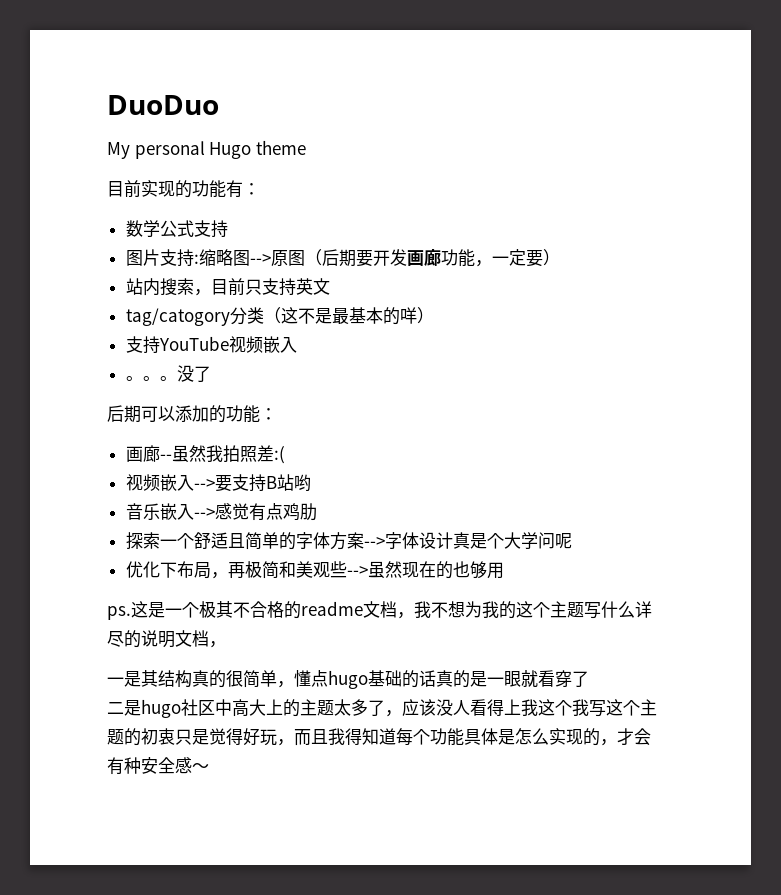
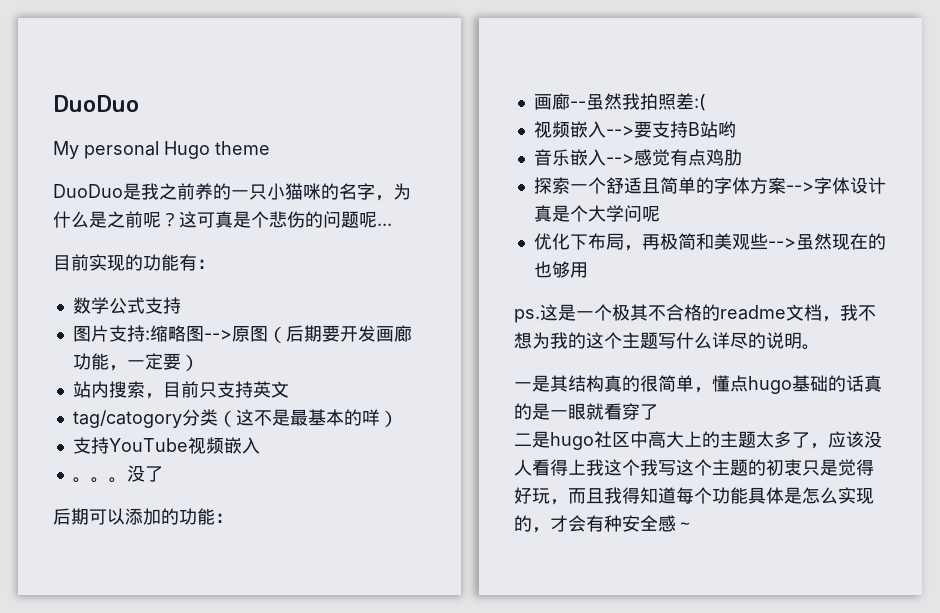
+ DuoDuo是我之前养的一只小猫咪的名字，为什么是之前呢？这可真是个悲伤的问题呢...
- 这是一个极其不合格的readme文档，我不想为我的这个主题写什么详尽的说明文档，
+ 这是一个极其不合格的readme文档，我不想为我的这个主题写什么详尽的说明。

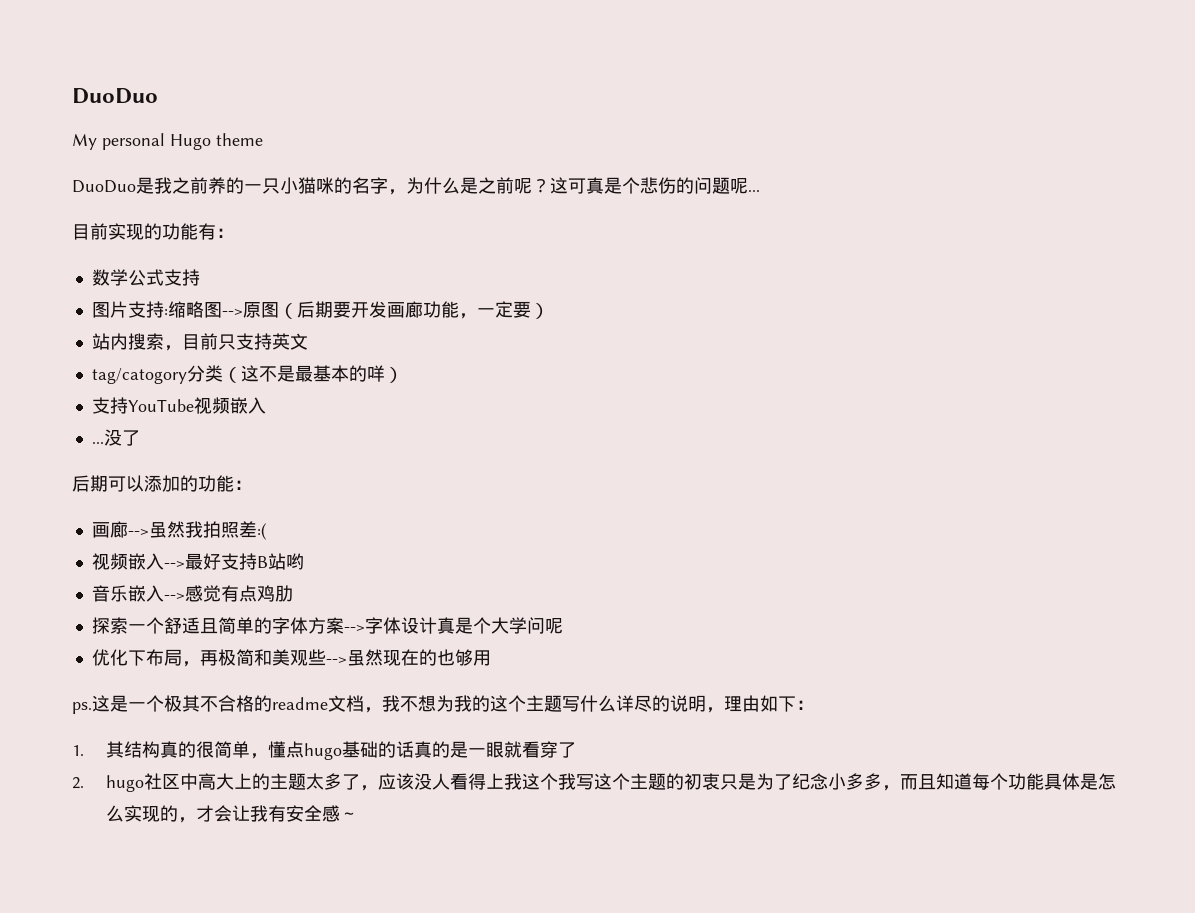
  支持YouTube视频嵌入
- 。。。
+ ...
- 画廊--虽然我拍照差:(
+ 画廊-->虽然我拍照差:(
- 视频嵌入-->要支持B站哟
+ 视频嵌入-->最好支持B站哟
- 这是一个极其不合格的readme文档，我不想为我的这个主题写什么详尽的说明。
- 一是其结构真的很简单，懂点hugo基础的话真的是一眼就看穿了
+ 这是一个极其不合格的readme文档，我不想为我的这个主题写什么详尽的说明，理由如下：
+ 1.其结构真的很简单，懂点hugo基础的话真的是一眼就看穿了
- 二是hugo社区中高大上的主题太多了，应该没人看得上我这个我写这个主题的初衷只是觉得好玩，而且我得知道每个功能具体是怎么实现的，才会有种安全感～
+ 2. hugo社区中高大上的主题太多了，应该没人看得上我这个我写这个主题的初衷只是为了纪念小多多，而且知道每个功能具体是怎么实现的，才会让我有安全感～

